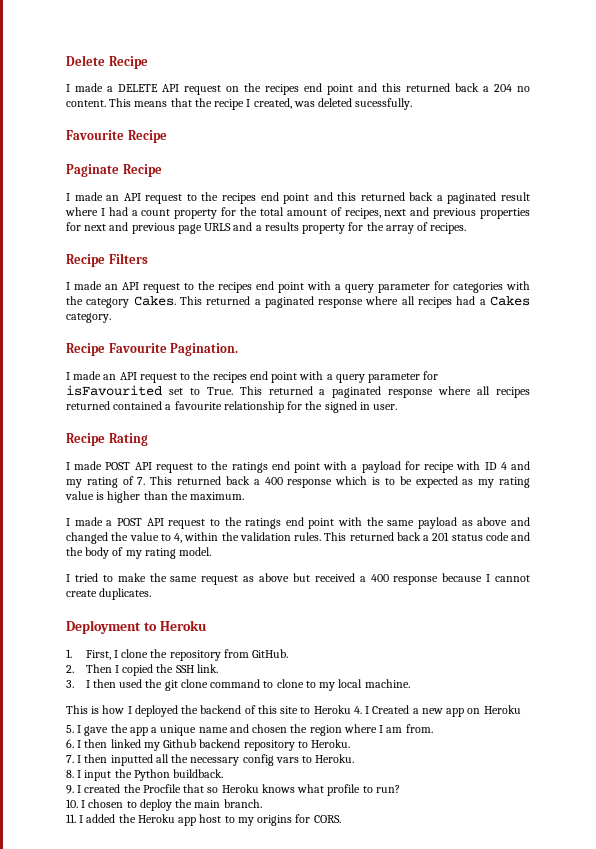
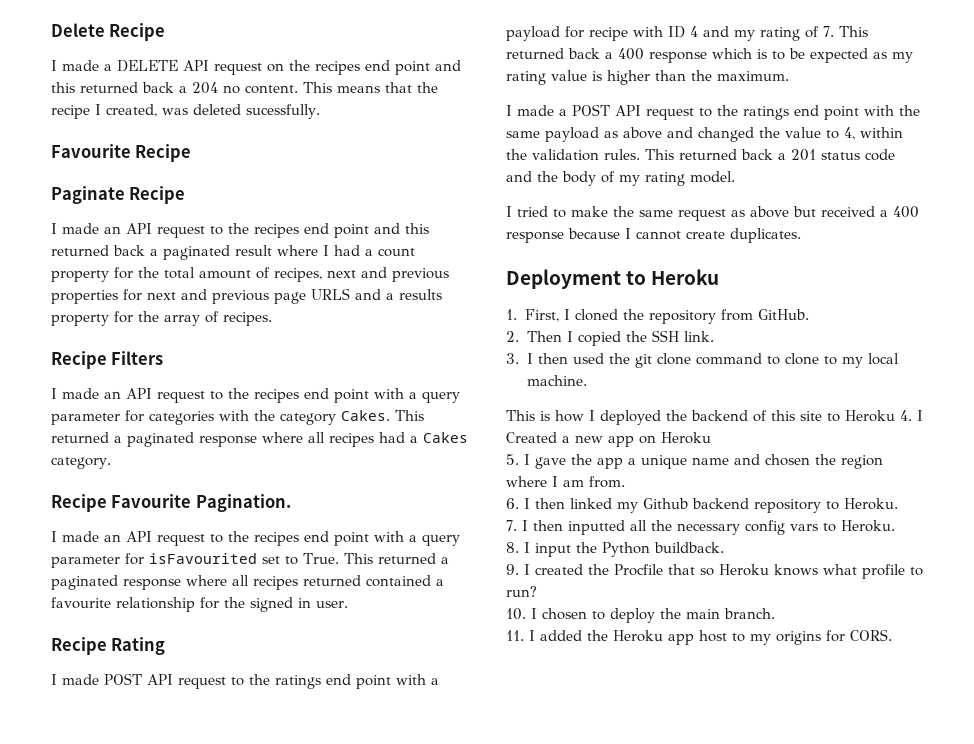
- 1. First, I clone the repository from GitHub.
+ 1. First, I cloned the repository from GitHub.

